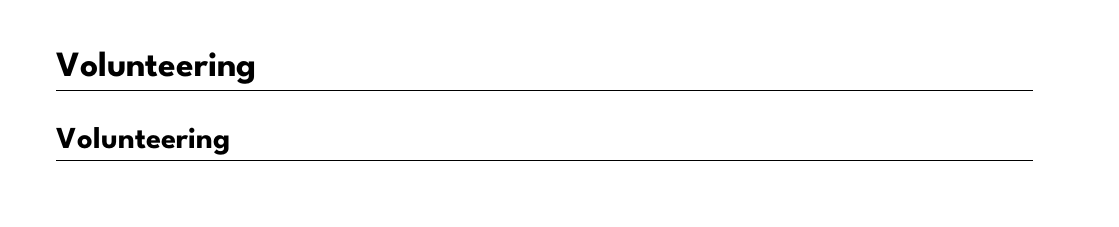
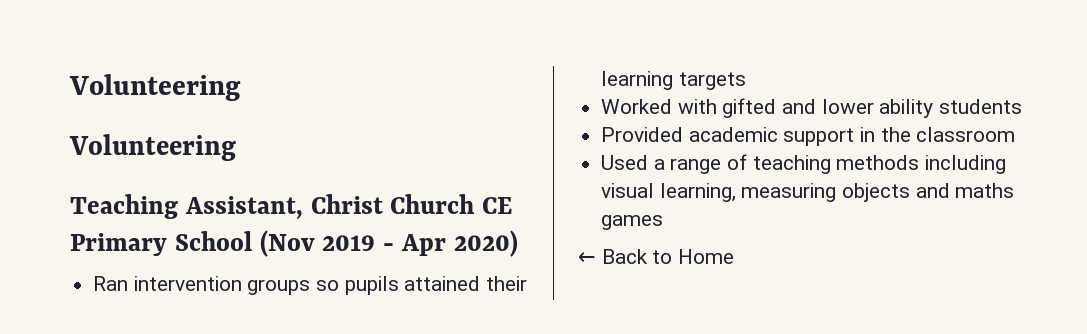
+ Teaching Assistant, Christ Church CE Primary School (Nov 2019 - Apr 2020)
+ Ran intervention groups so pupils attained their learning targets
+ Worked with gifted and lower ability students
+ Provided academic support in the classroom
+ Used a range of teaching methods including visual learning, measuring objects and maths games
+ ← Back to Home

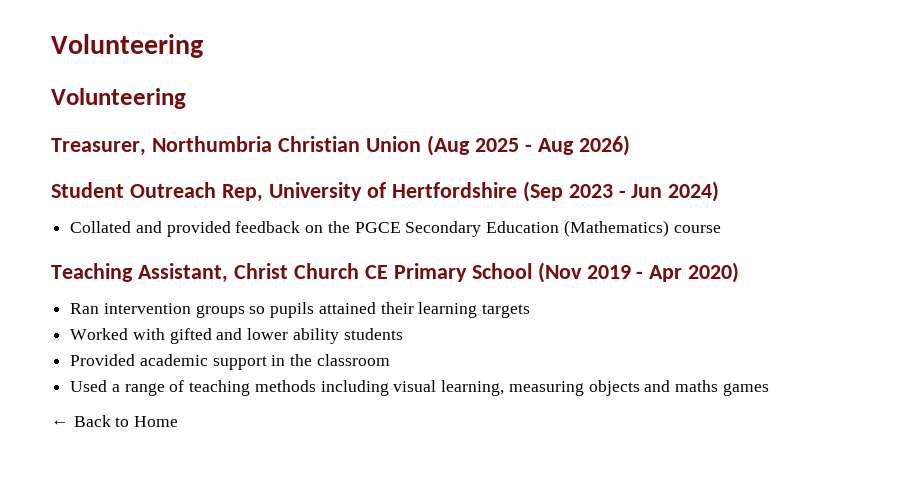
+ Treasurer, Northumbria Christian Union (Aug 2025 - Aug 2026)
+ Student Outreach Rep, University of Hertfordshire (Sep 2023 - Jun 2024)
+ Collated and provided feedback on the PGCE Secondary Education (Mathematics) course

